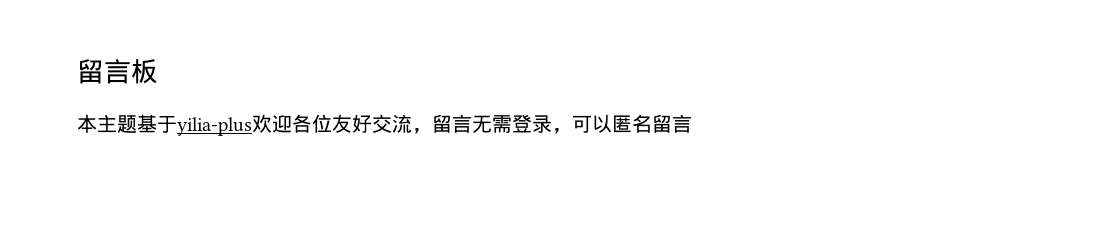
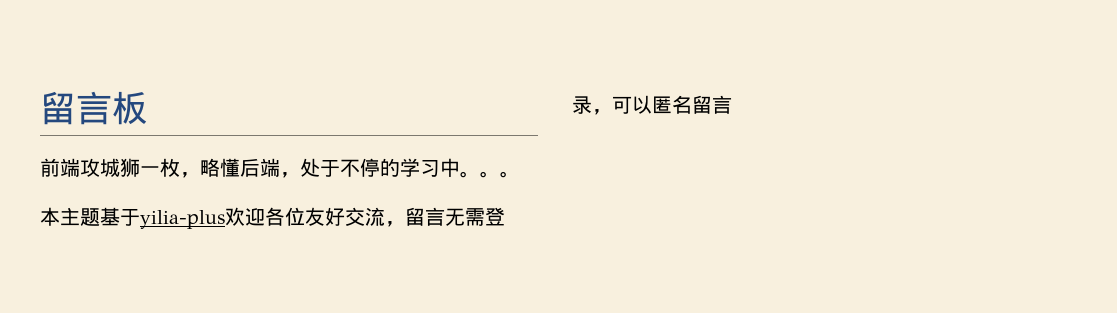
+ 前端攻城狮一枚，略懂后端，处于不停的学习中。。。

